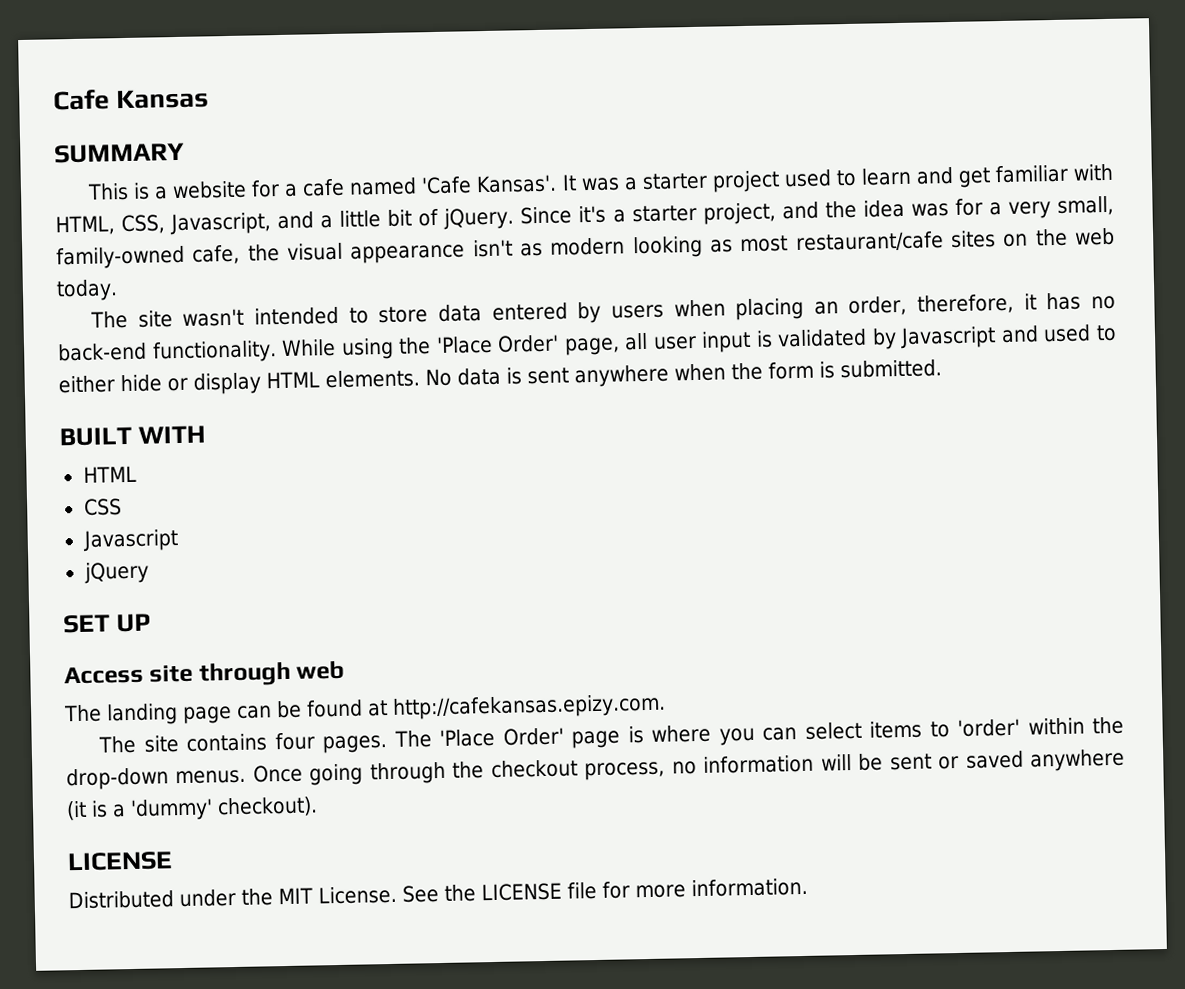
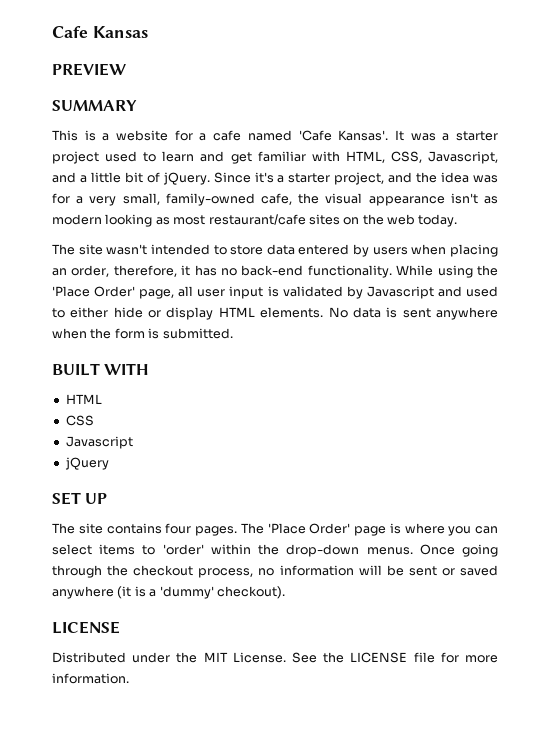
+ PREVIEW
- Access site through web
- The landing page can be found at http://cafekansas.epizy.com.

